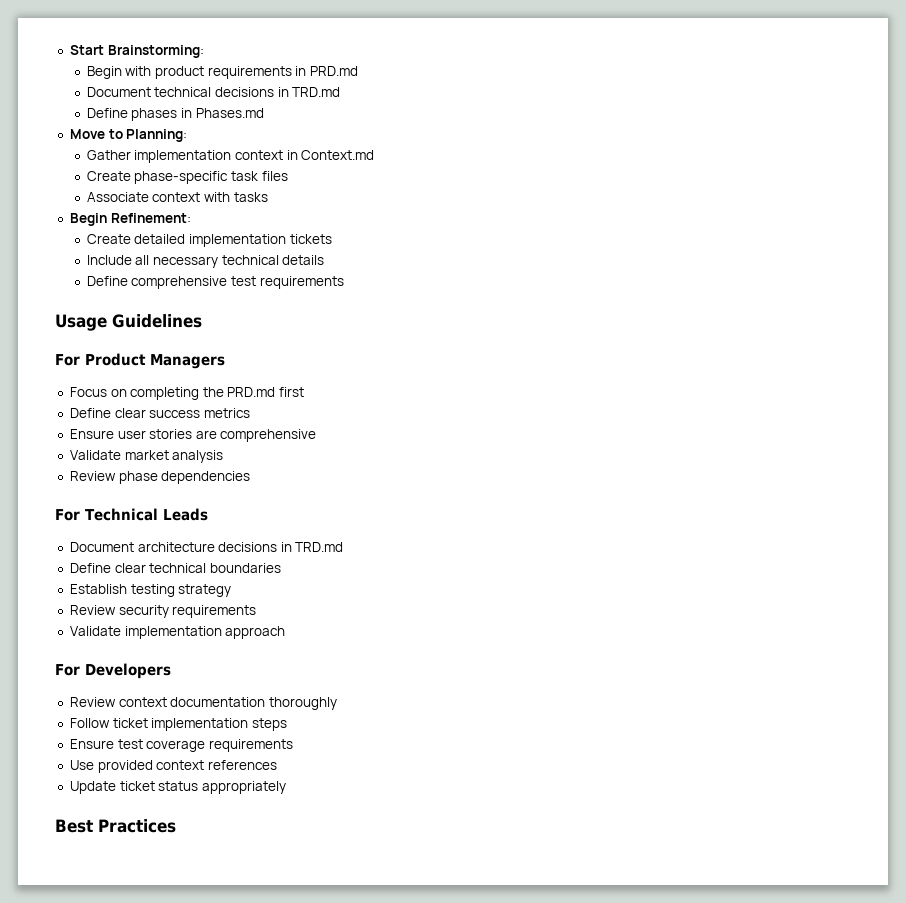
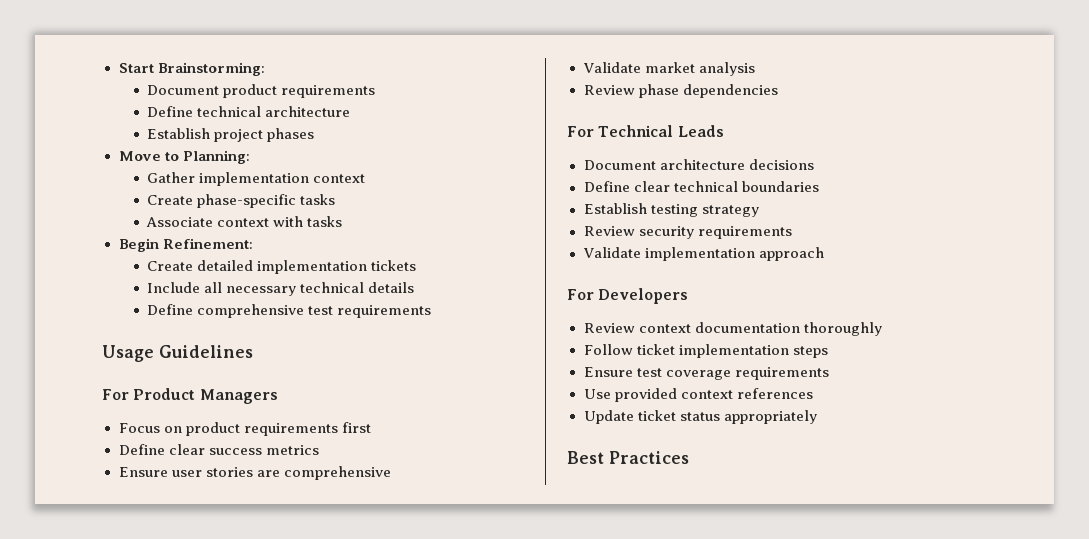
- Begin with product requirements in PRD.md
- Document technical decisions in TRD.md
- Define phases in Phases.md
+ Document product requirements
+ Define technical architecture
+ Establish project phases
- Gather implementation context in Context.md
+ Gather implementation context
- Create phase-specific task files
+ Create phase-specific tasks
- Focus on completing the PRD.md first
+ Focus on product requirements first
- Document architecture decisions in TRD.md
+ Document architecture decisions

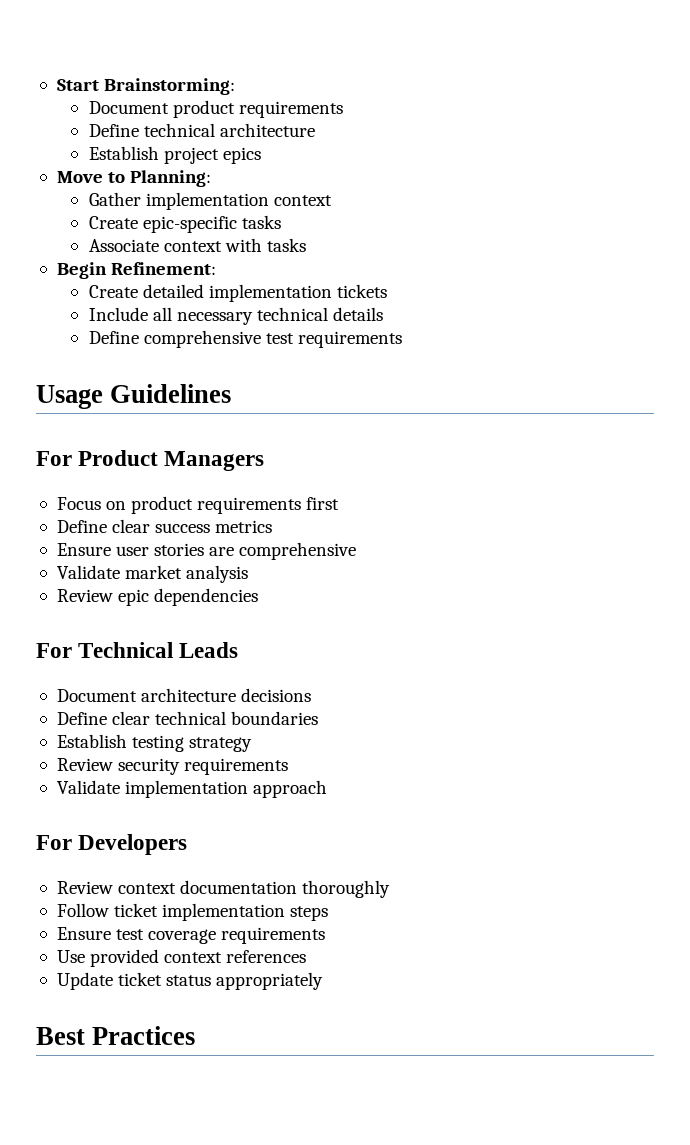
- Establish project phases
+ Establish project epics
- Create phase-specific tasks
+ Create epic-specific tasks
- Review phase dependencies
+ Review epic dependencies

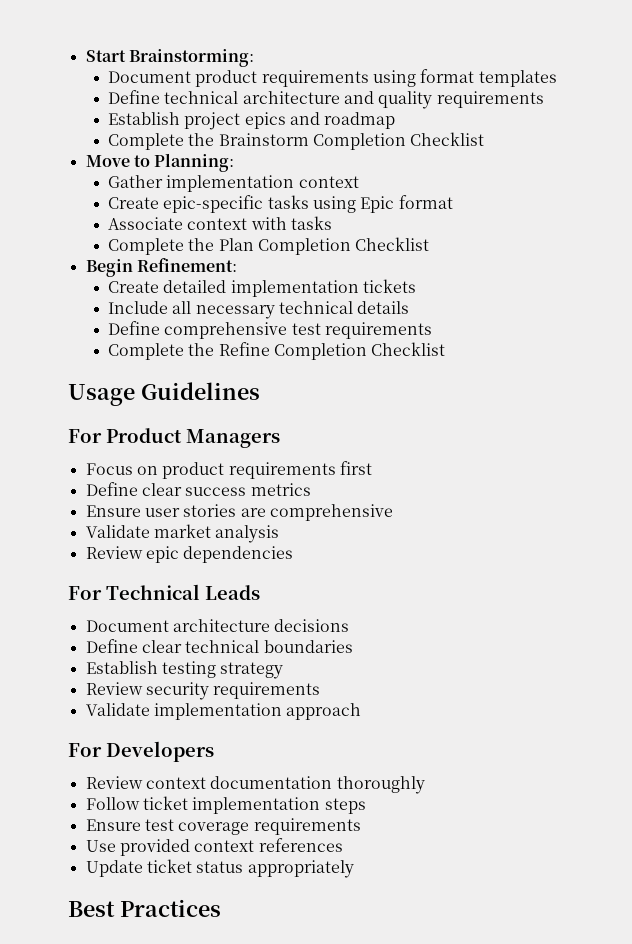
- Document product requirements
+ Document product requirements using format templates
- Define technical architecture
+ Define technical architecture and quality requirements
- Establish project epics
+ Establish project epics and roadmap
+ Complete the Brainstorm Completion Checklist
- Create epic-specific tasks
+ Create epic-specific tasks using Epic format
+ Complete the Plan Completion Checklist
+ Complete the Refine Completion Checklist

